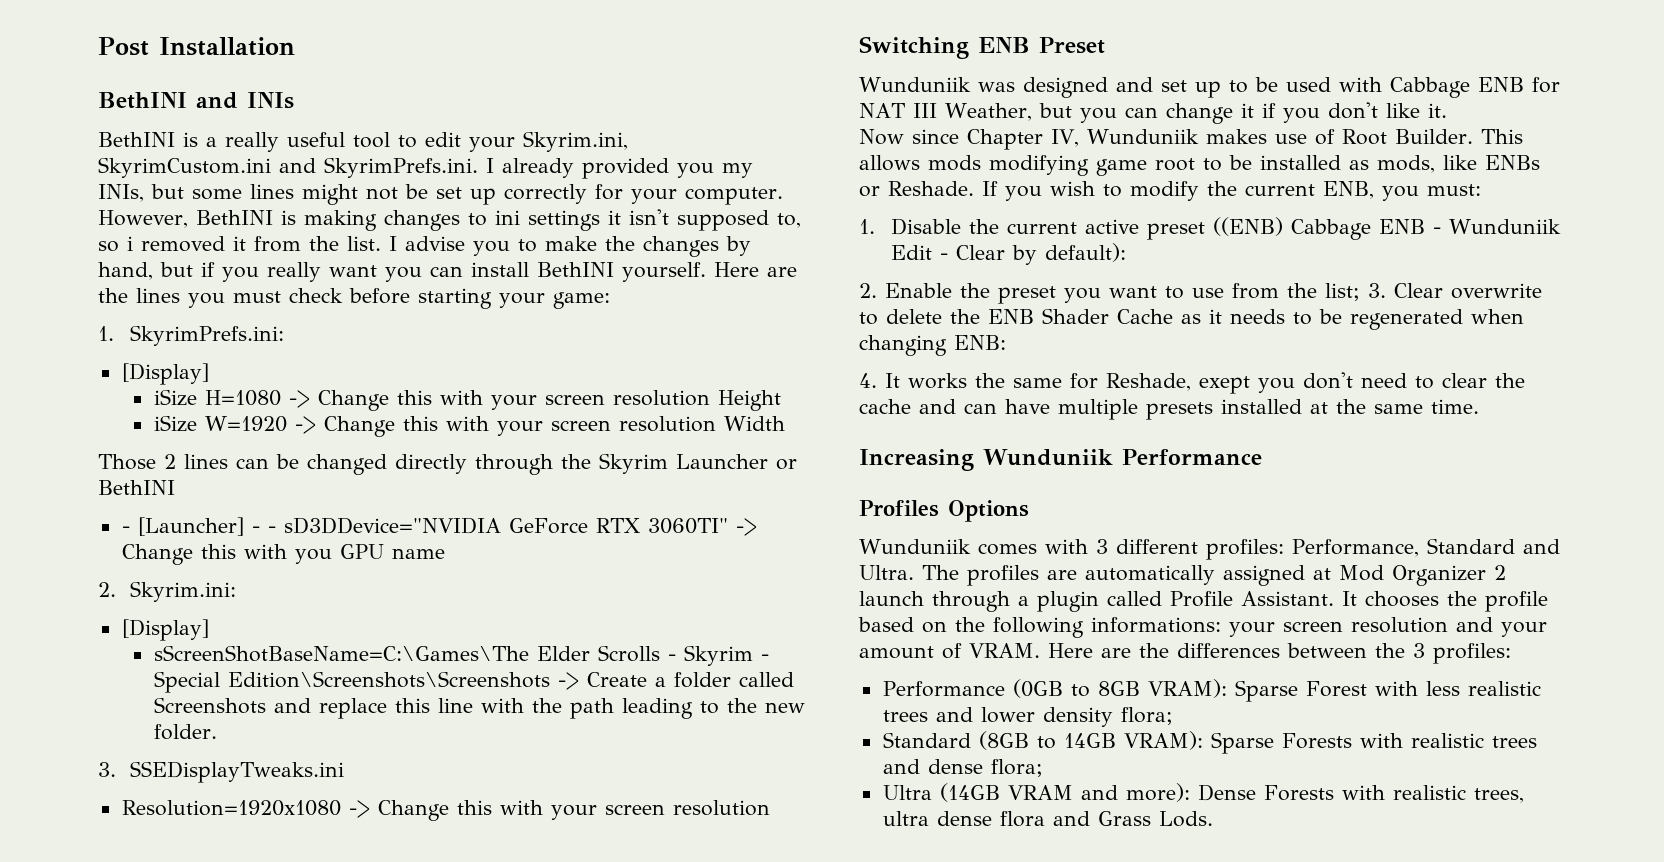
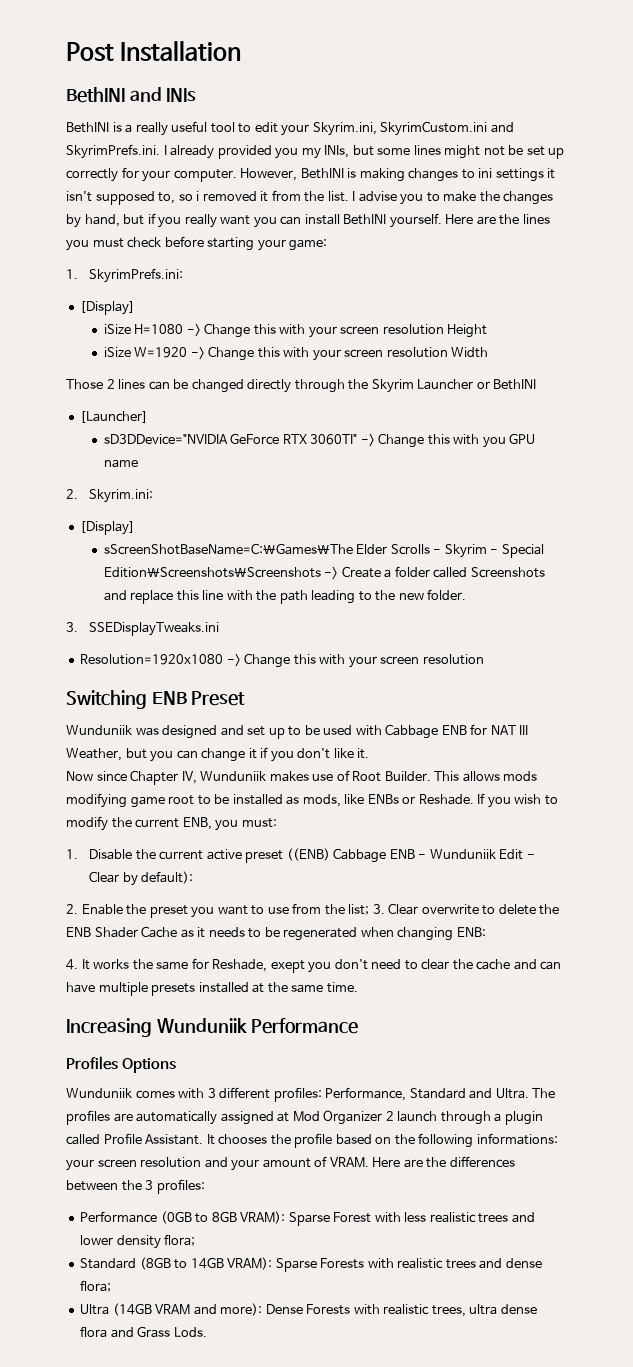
- - [Launcher] - - sD3DDevice="NVIDIA GeForce RTX 3060TI" -> Change this with you GPU name
+ [Launcher]
+ sD3DDevice="NVIDIA GeForce RTX 3060TI" -> Change this with you GPU name

